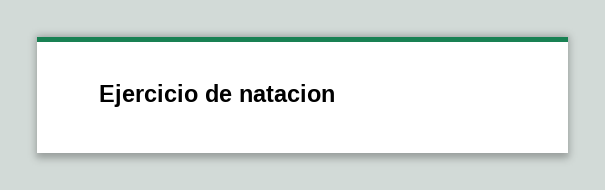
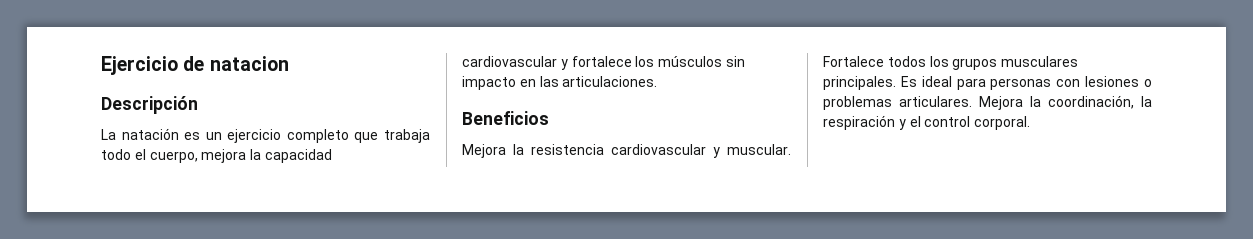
+ Descripción
+ La natación es un ejercicio completo que trabaja todo el cuerpo, mejora la capacidad cardiovascular y fortalece los músculos sin impacto en las articulaciones.
+ Beneficios
+ Mejora la resistencia cardiovascular y muscular. Fortalece todos los grupos musculares principales. Es ideal para personas con lesiones o problemas articulares. Mejora la coordinación, la respiración y el control corporal.

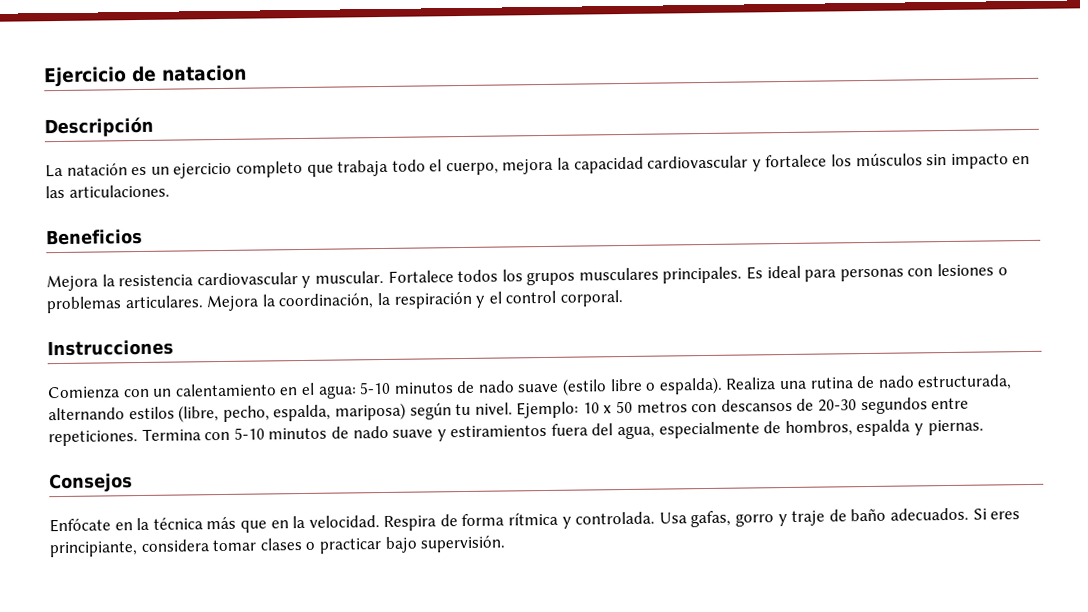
+ Instrucciones
+ Comienza con un calentamiento en el agua: 5-10 minutos de nado suave (estilo libre o espalda). Realiza una rutina de nado estructurada, alternando estilos (libre, pecho, espalda, mariposa) según tu nivel. Ejemplo: 10 x 50 metros con descansos de 20-30 segundos entre repeticiones. Termina con 5-10 minutos de nado suave y estiramientos fuera del agua, especialmente de hombros, espalda y piernas.
+ Consejos
+ Enfócate en la técnica más que en la velocidad. Respira de forma rítmica y controlada. Usa gafas, gorro y traje de baño adecuados. Si eres principiante, considera tomar clases o practicar bajo supervisión.

